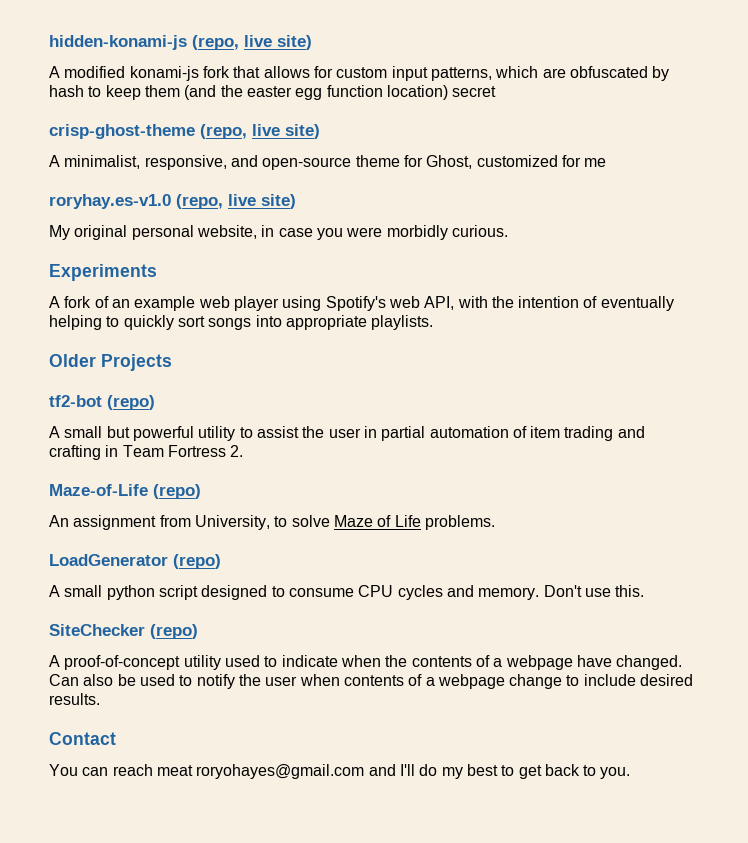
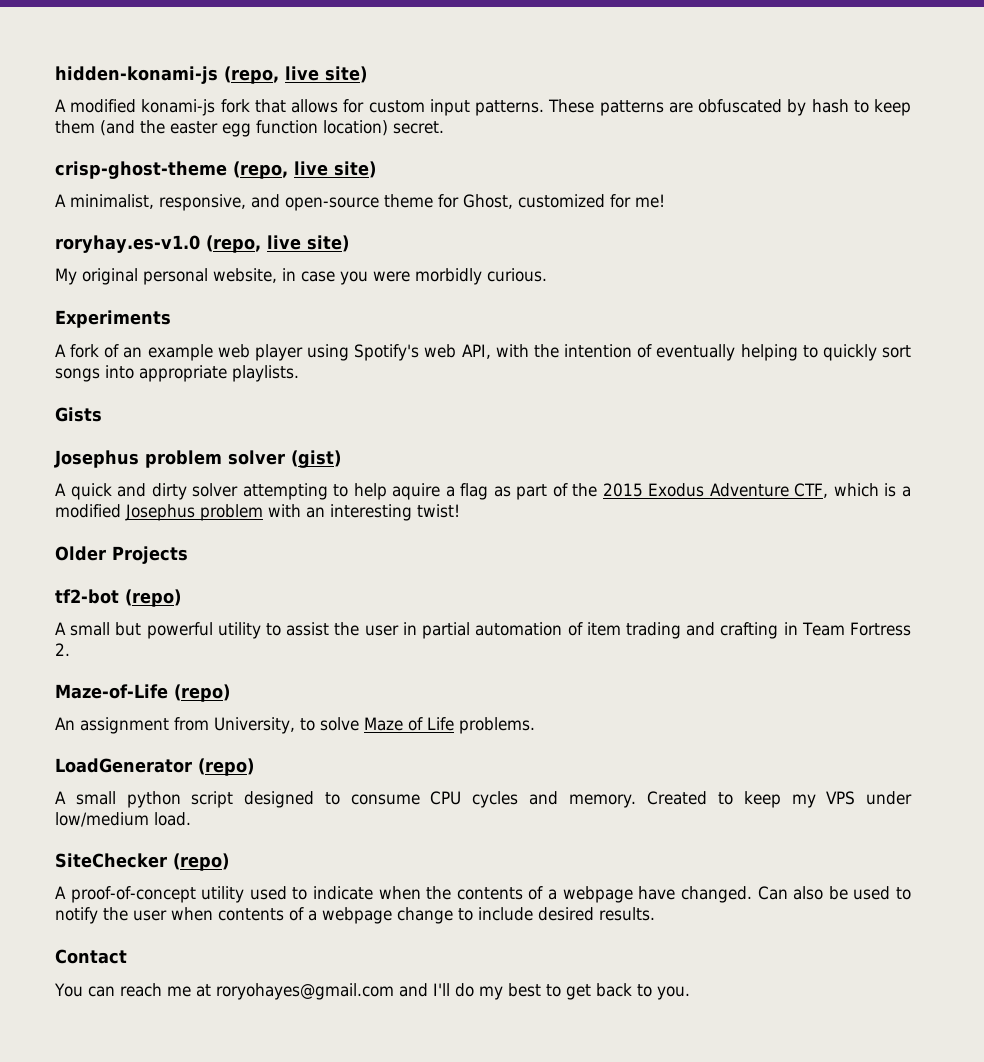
- A modified konami-js fork that allows for custom input patterns, which are obfuscated by hash to keep them (and the easter egg function location) secret
+ A modified konami-js fork that allows for custom input patterns. These patterns are obfuscated by hash to keep them (and the easter egg function location) secret.
- A minimalist, responsive, and open-source theme for Ghost, customized for me
+ A minimalist, responsive, and open-source theme for Ghost, customized for me!
+ Gists
+ Josephus problem solver (gist)
+ A quick and dirty solver attempting to help aquire a flag as part of the 2015 Exodus Adventure CTF, which is a modified Josephus problem with an interesting twist!
- Don't use this.
+ Created to keep my VPS under low/medium load.
- You can reach meat roryohayes@gmail.com and I'll do my best to get back to you.
+ You can reach me at roryohayes@gmail.com and I'll do my best to get back to you.

